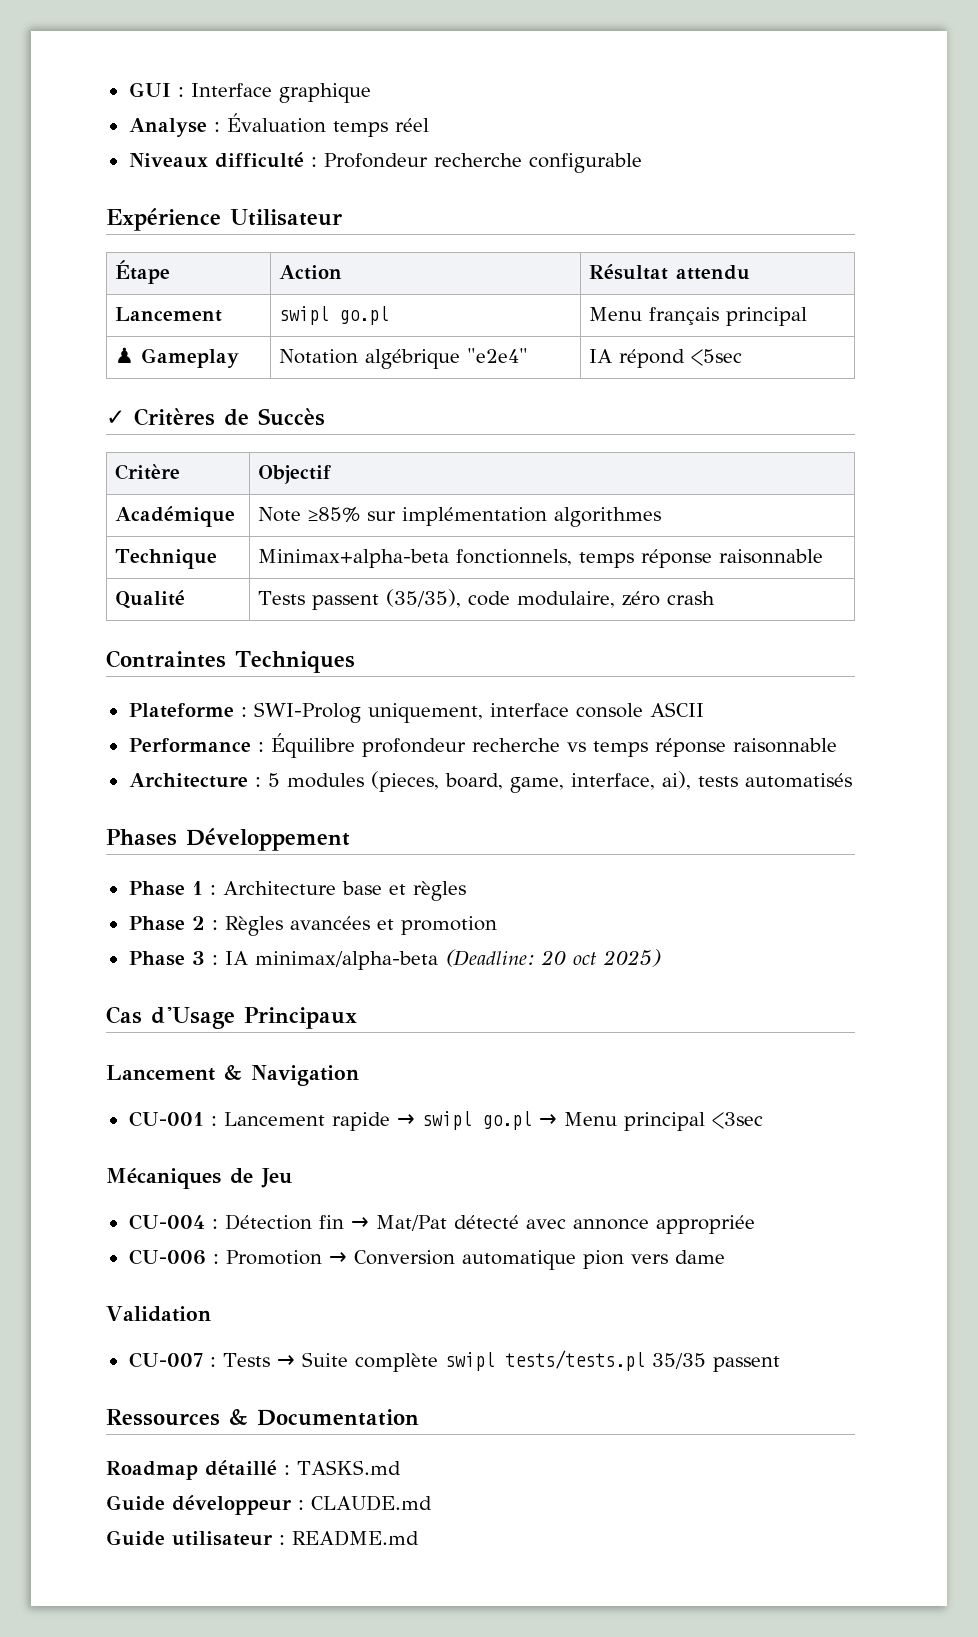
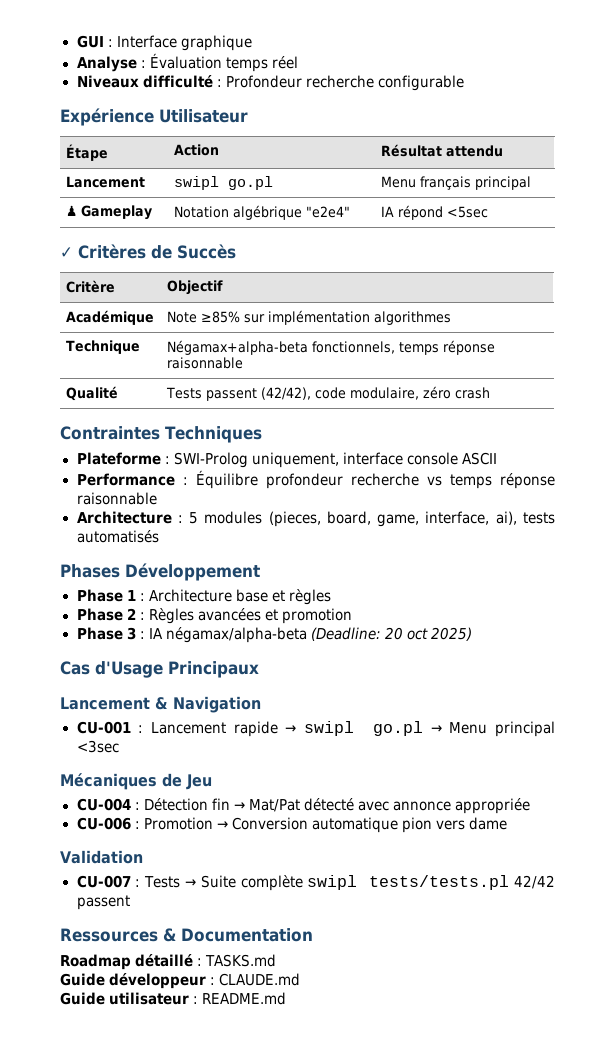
- Technique | Minimax+alpha-beta fonctionnels, temps réponse raisonnable
+ Technique | Négamax+alpha-beta fonctionnels, temps réponse raisonnable
- Qualité | Tests passent (35/35), code modulaire, zéro crash
+ Qualité | Tests passent (42/42), code modulaire, zéro crash
- Phase 3 : IA minimax/alpha-beta (Deadline: 20 oct 2025)
+ Phase 3 : IA négamax/alpha-beta (Deadline: 20 oct 2025)
- CU-007 : Tests → Suite complète swipl tests/tests.pl 35/35 passent
+ CU-007 : Tests → Suite complète swipl tests/tests.pl 42/42 passent

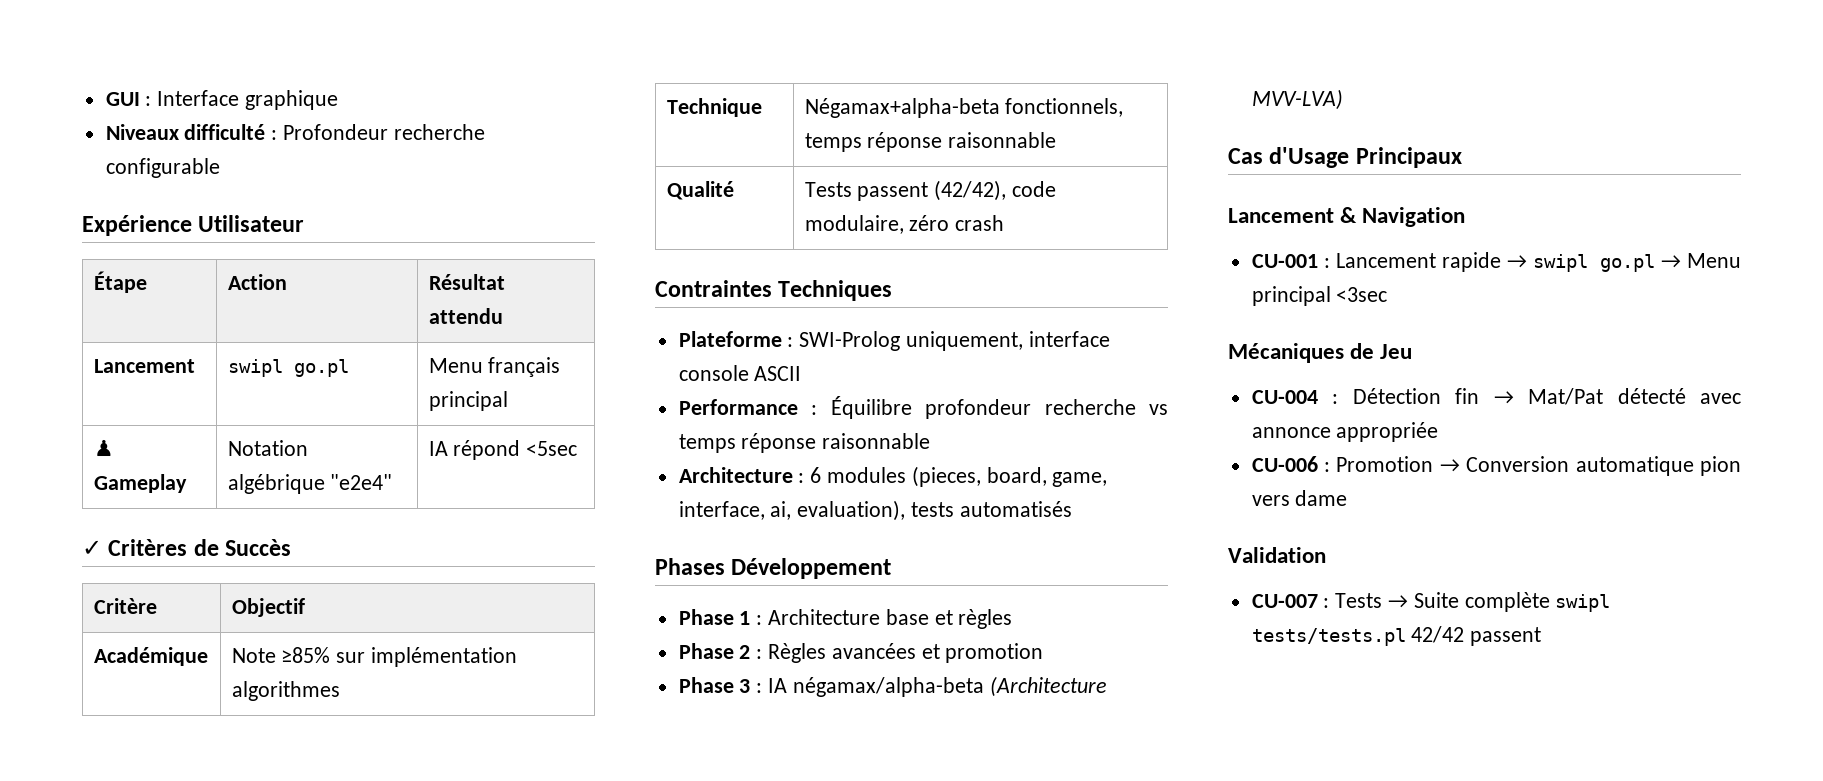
- Analyse : Évaluation temps réel
- Architecture : 5 modules (pieces, board, game, interface, ai), tests automatisés
+ Architecture : 6 modules (pieces, board, game, interface, ai, evaluation), tests automatisés
- Phase 3 : IA négamax/alpha-beta (Deadline: 20 oct 2025)
+ Phase 3 : IA négamax/alpha-beta (Architecture MVV-LVA)
- Ressources & Documentation
- Roadmap détaillé : TASKS.md
- Guide développeur : CLAUDE.md
- Guide utilisateur : README.md

